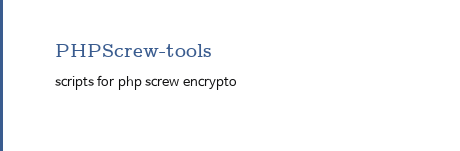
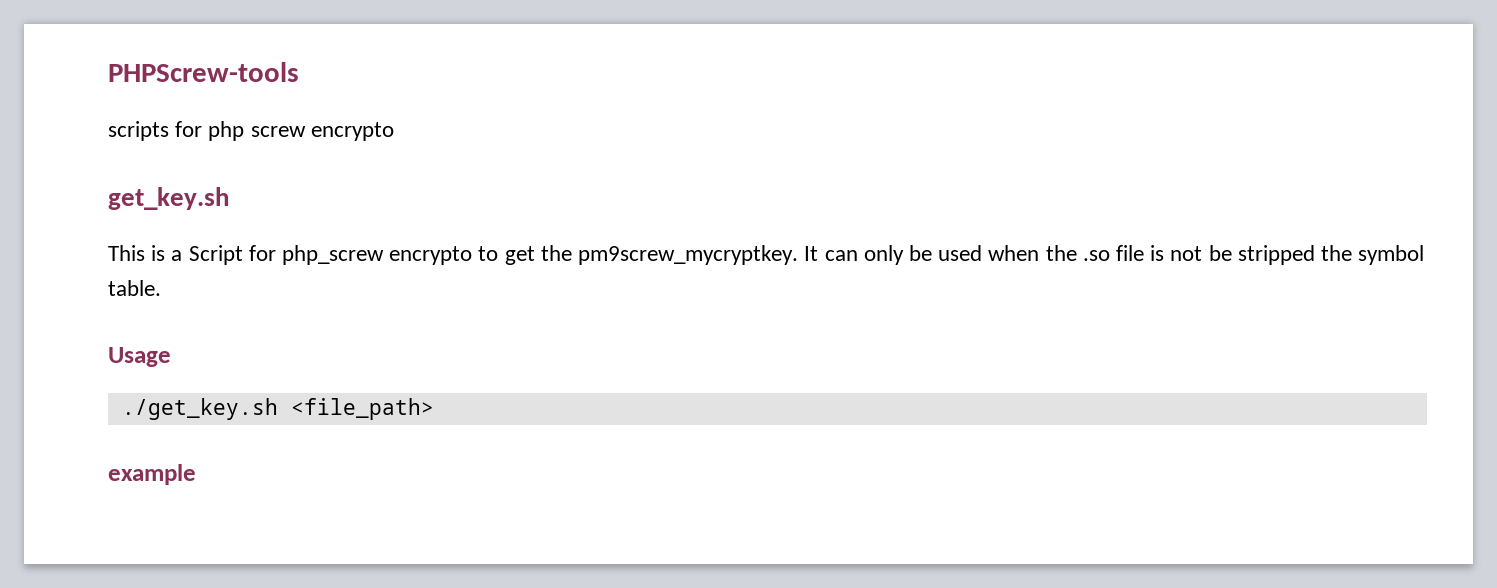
+ get_key.sh
+ This is a Script for php_screw encrypto to get the pm9screw_mycryptkey. It can only be used when the .so file is not be stripped the symbol table.
+ Usage
+ ./get_key.sh <file_path>
+ example

